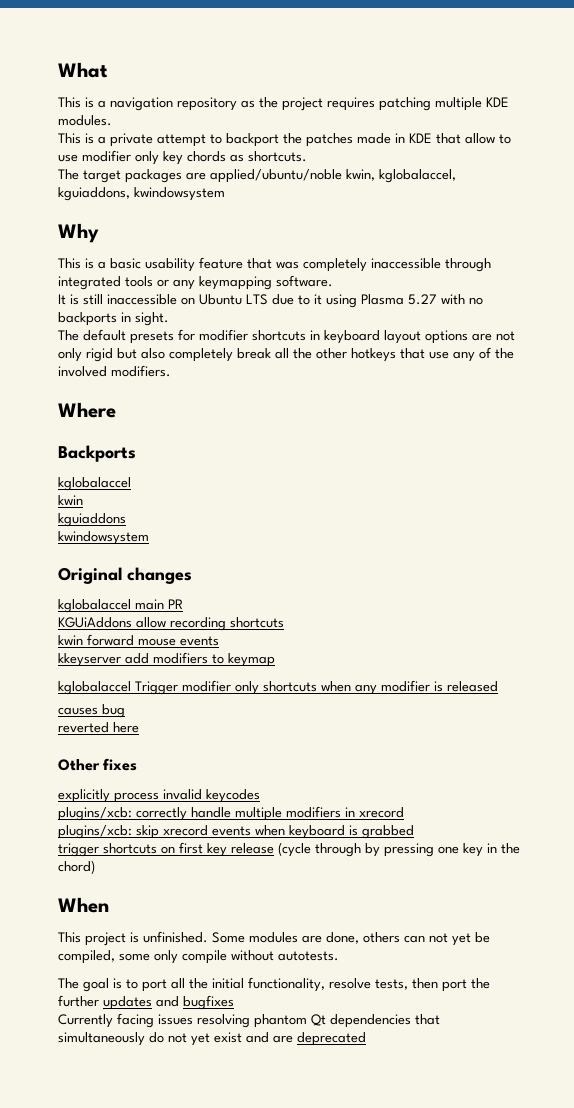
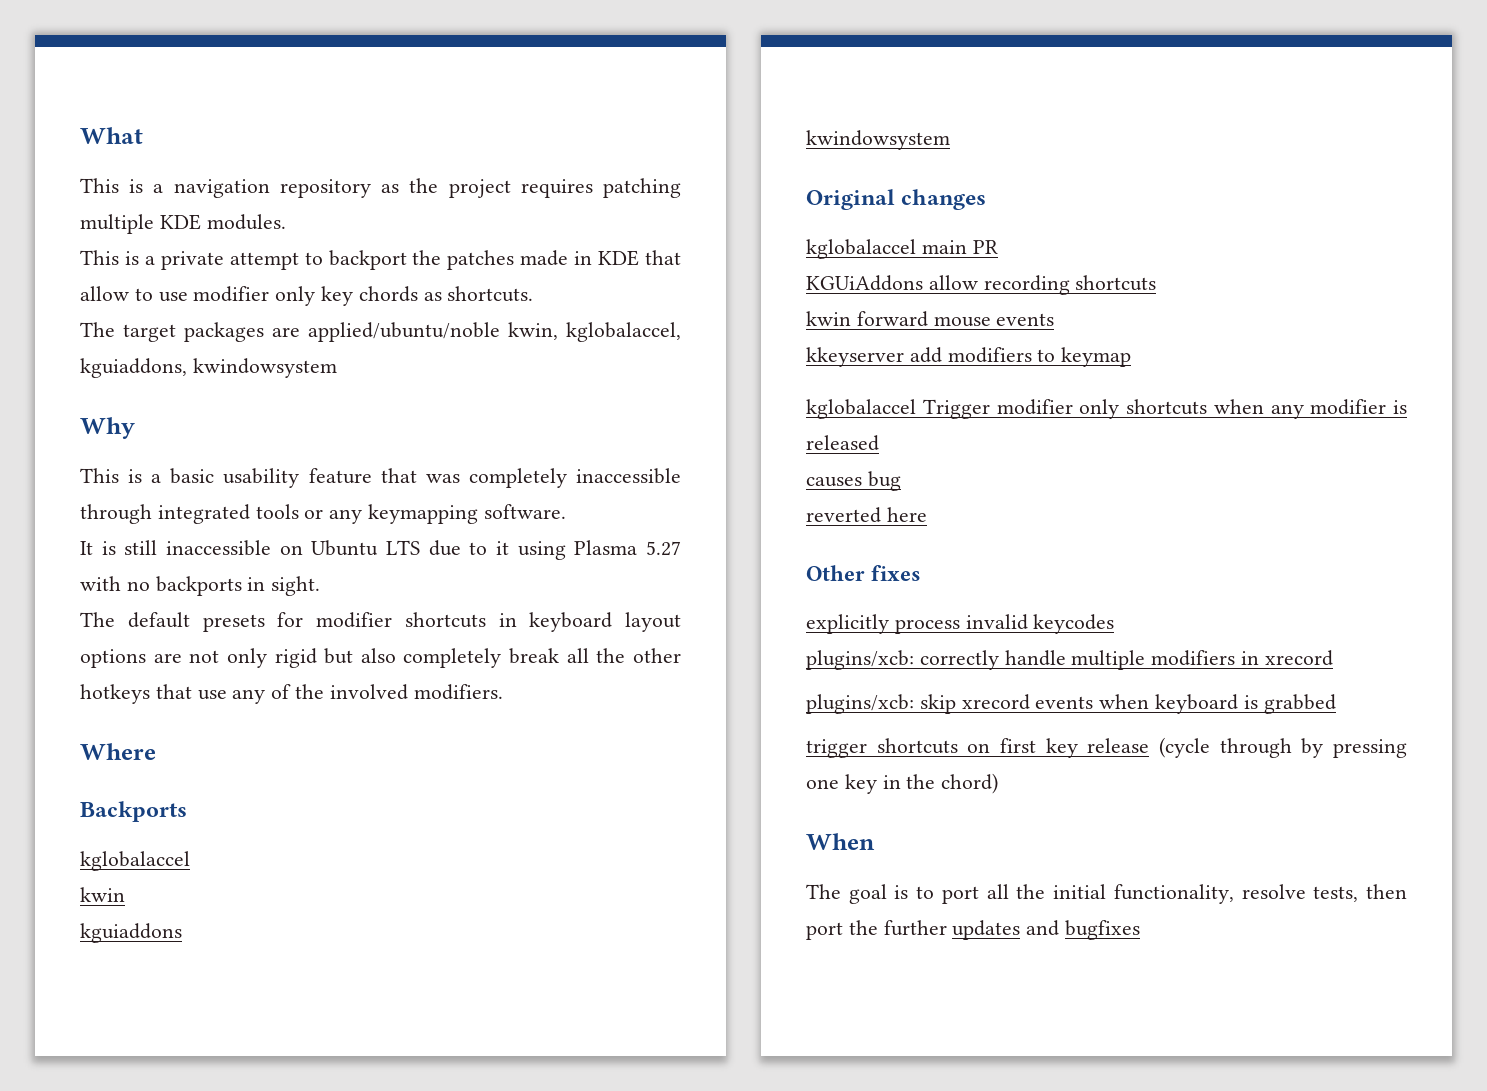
- This project is unfinished. Some modules are done, others can not yet be compiled, some only compile without autotests.
- Currently facing issues resolving phantom Qt dependencies that simultaneously do not yet exist and are deprecated

